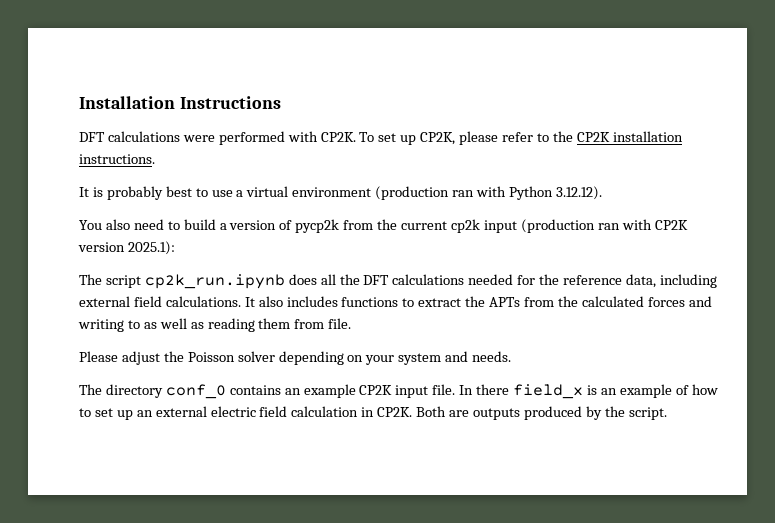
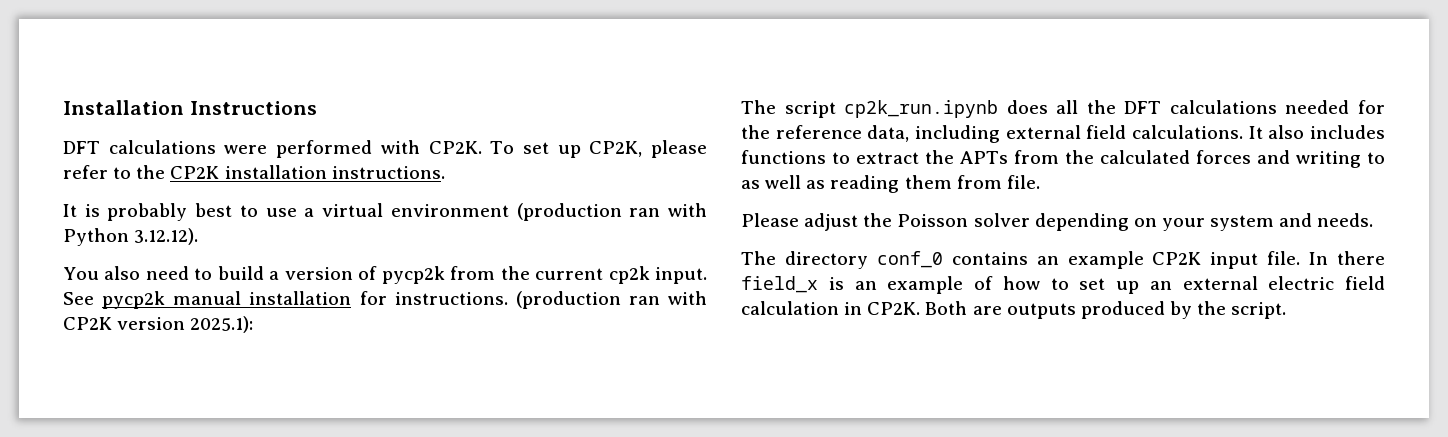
- You also need to build a version of pycp2k from the current cp2k input (production ran with CP2K version 2025.1):
+ You also need to build a version of pycp2k from the current cp2k input. See pycp2k manual installation for instructions. (production ran with CP2K version 2025.1):

